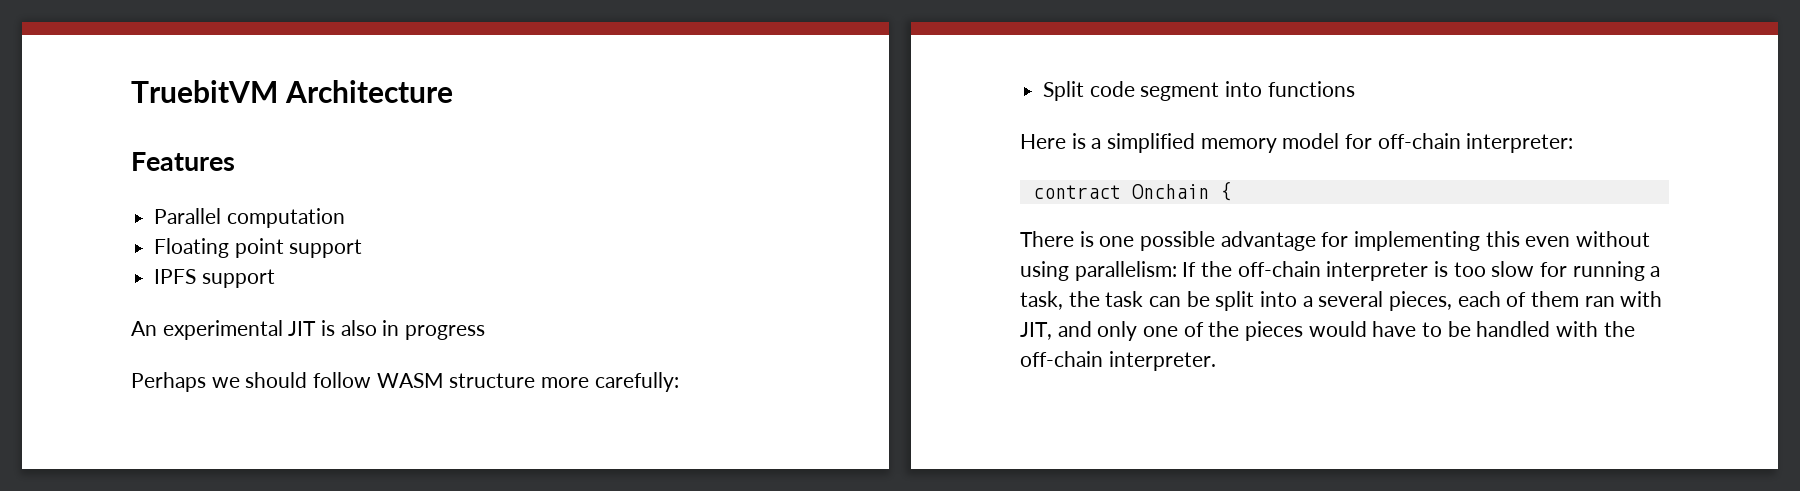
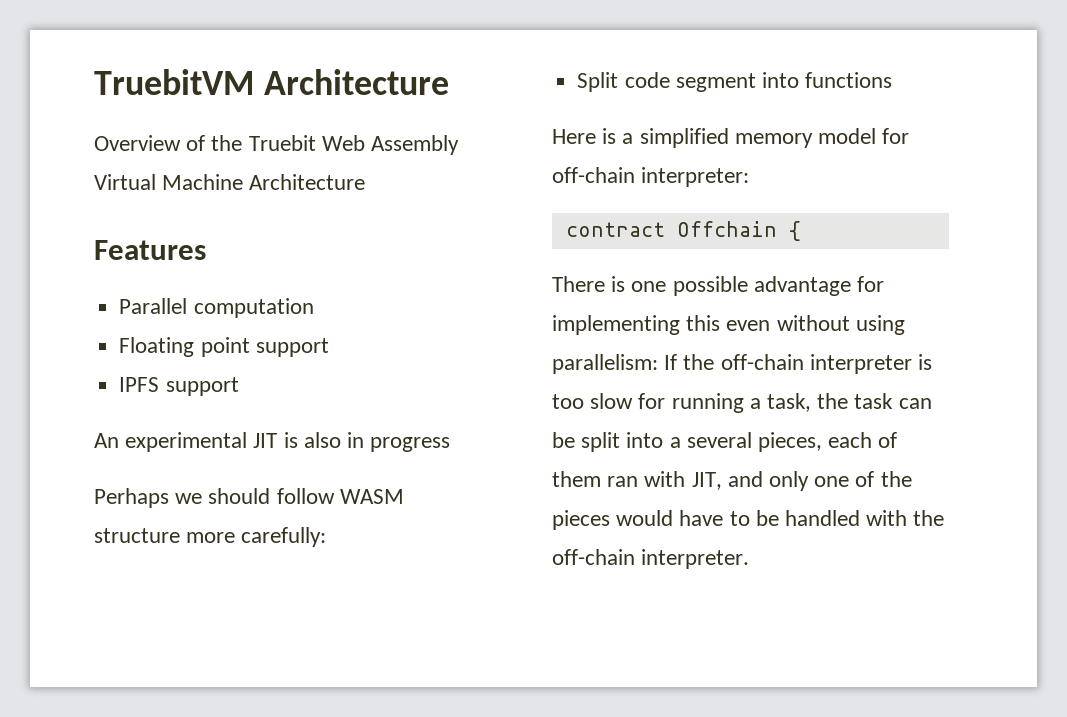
+ Overview of the Truebit Web Assembly Virtual Machine Architecture
- contract Onchain {
+ contract Offchain {

